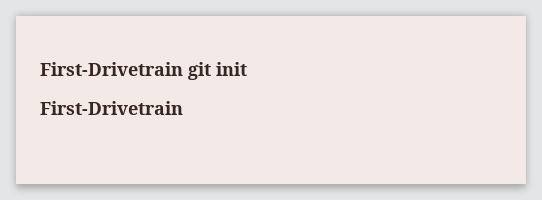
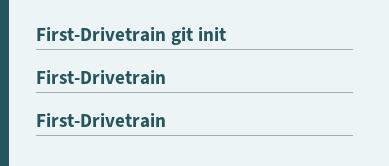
  First-Drivetrain git init
+ First-Drivetrain

